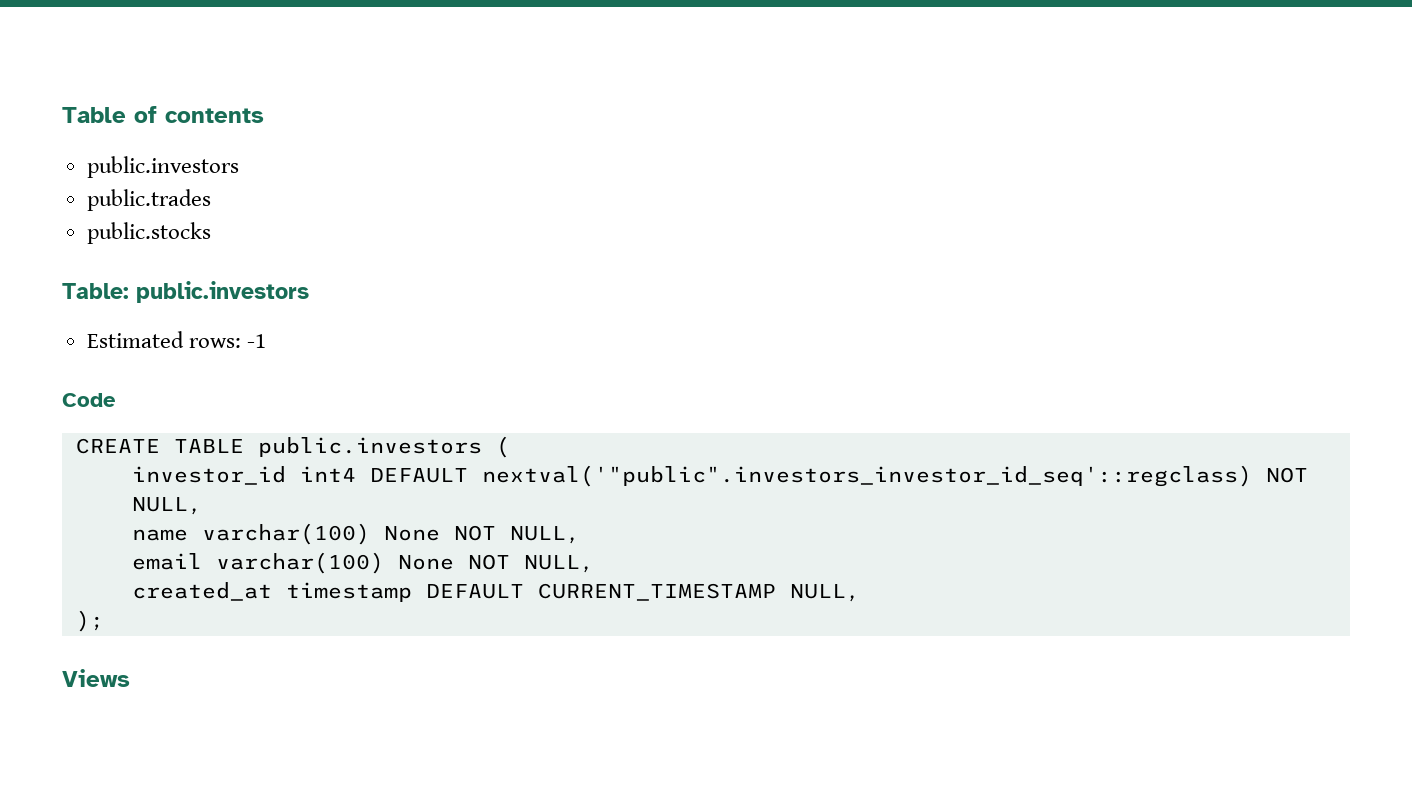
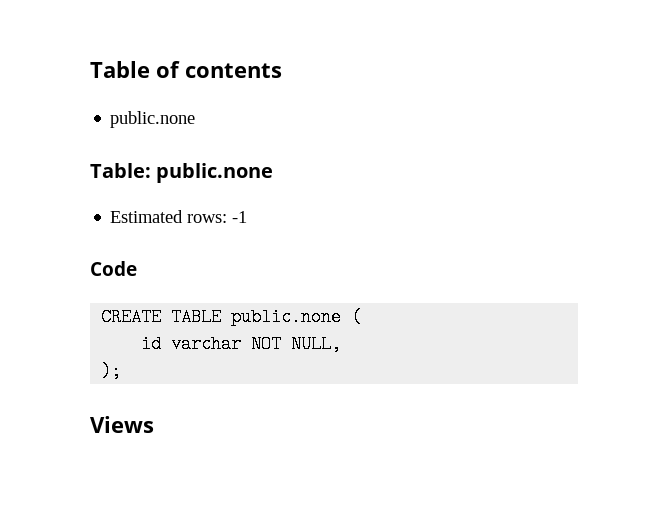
  Table of contents
- public.investors
- public.trades
- public.stocks
+ public.none
- Table: public.investors
+ Table: public.none
- CREATE TABLE public.investors (
+ CREATE TABLE public.none (
- investor_id int4 DEFAULT nextval('"public".investors_investor_id_seq'::regclass) NOT NULL,
- name varchar(100) None NOT NULL,
- email varchar(100) None NOT NULL,
- created_at timestamp DEFAULT CURRENT_TIMESTAMP NULL,
+ id varchar NOT NULL,

